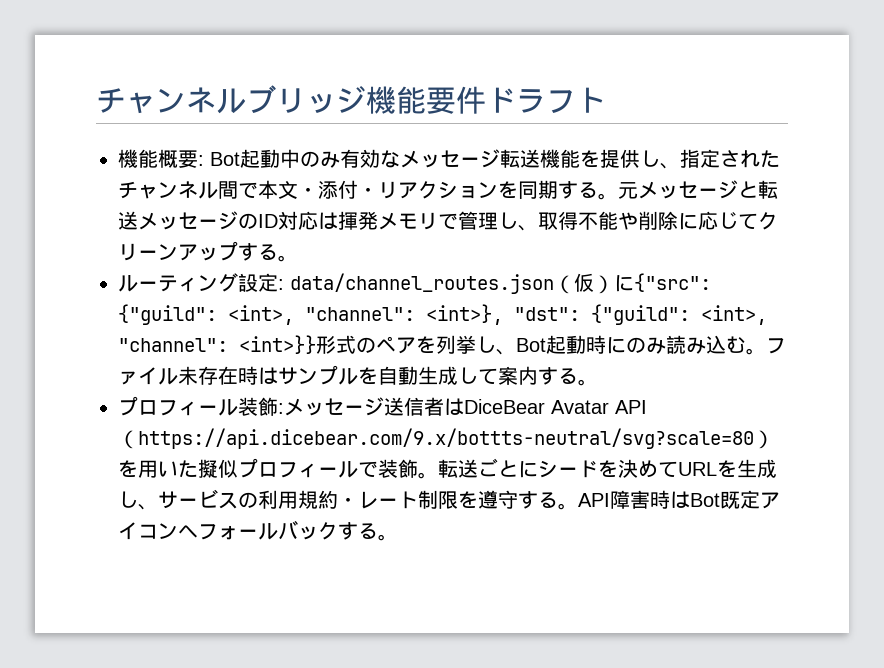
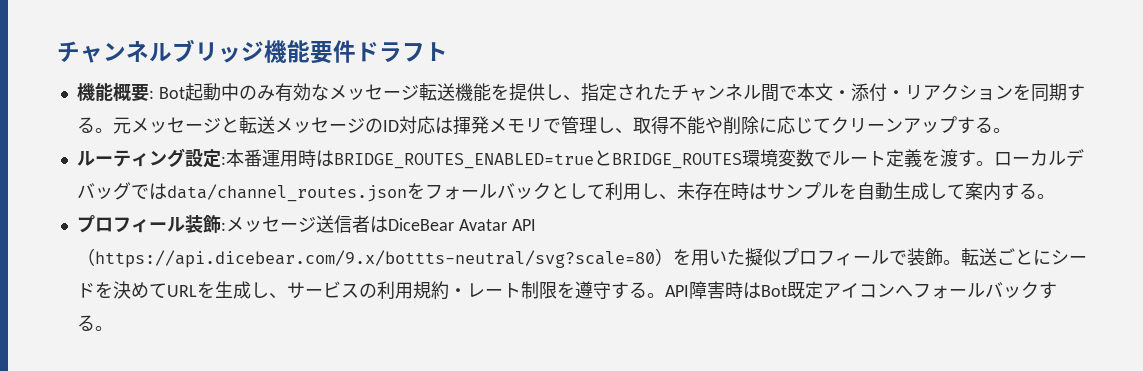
- ルーティング設定: data/channel_routes.json（仮）に{"src": {"guild": <int>, "channel": <int>}, "dst": {"guild": <int>, "channel": <int>}}形式のペアを列挙し、Bot起動時にのみ読み込む。ファイル未存在時はサンプルを自動生成して案内する。
+ ルーティング設定:本番運用時はBRIDGE_ROUTES_ENABLED=trueとBRIDGE_ROUTES環境変数でルート定義を渡す。ローカルデバッグではdata/channel_routes.jsonをフォールバックとして利用し、未存在時はサンプルを自動生成して案内する。

